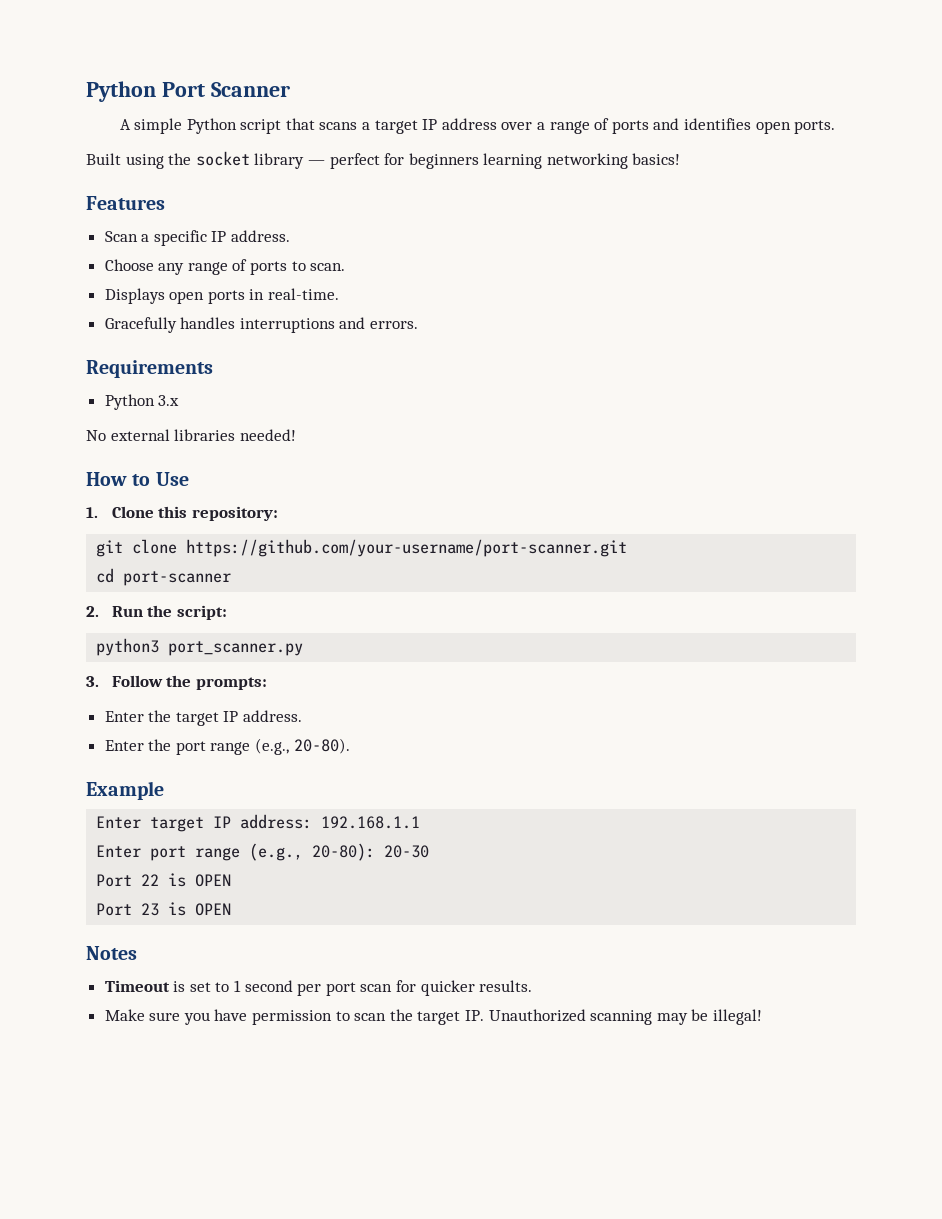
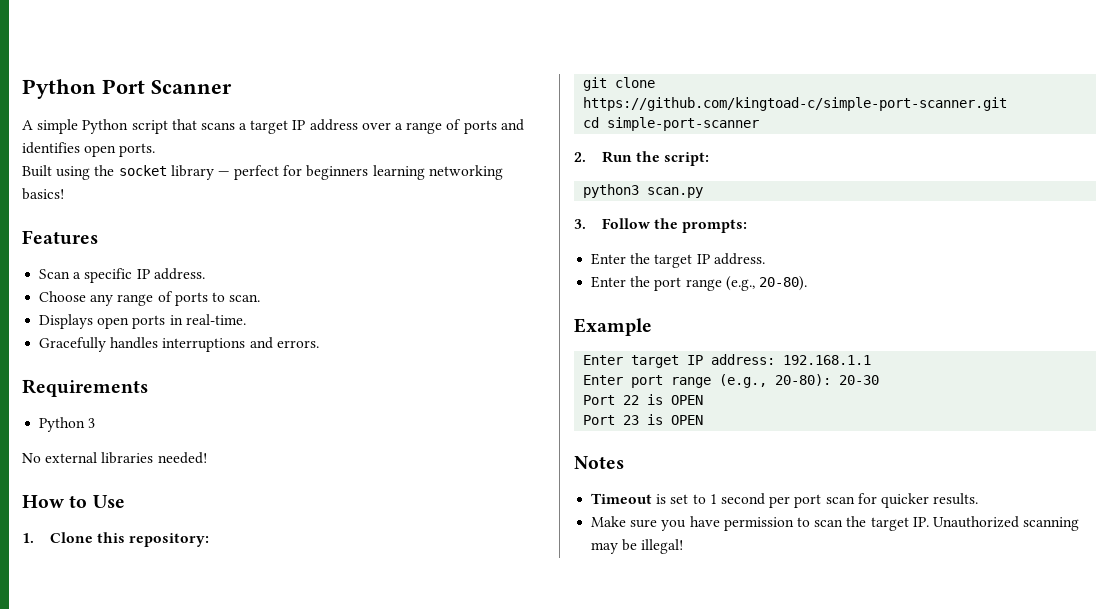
- Python 3.x
+ Python 3
- git clone https://github.com/your-username/port-scanner.git
+ git clone https://github.com/kingtoad-c/simple-port-scanner.git
- cd port-scanner
+ cd simple-port-scanner
- python3 port_scanner.py
+ python3 scan.py

